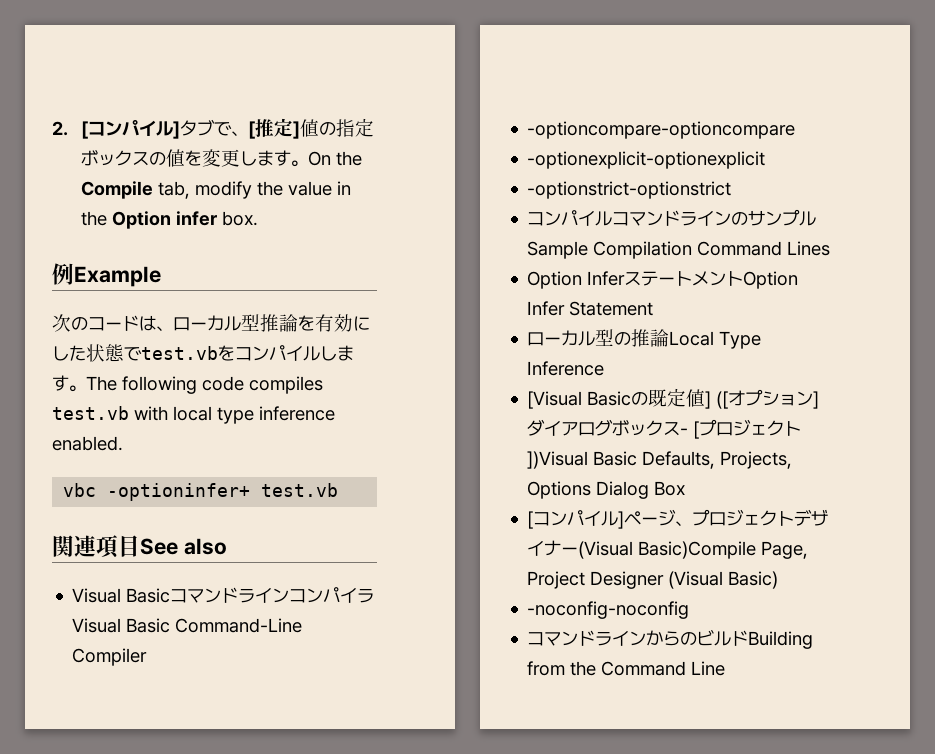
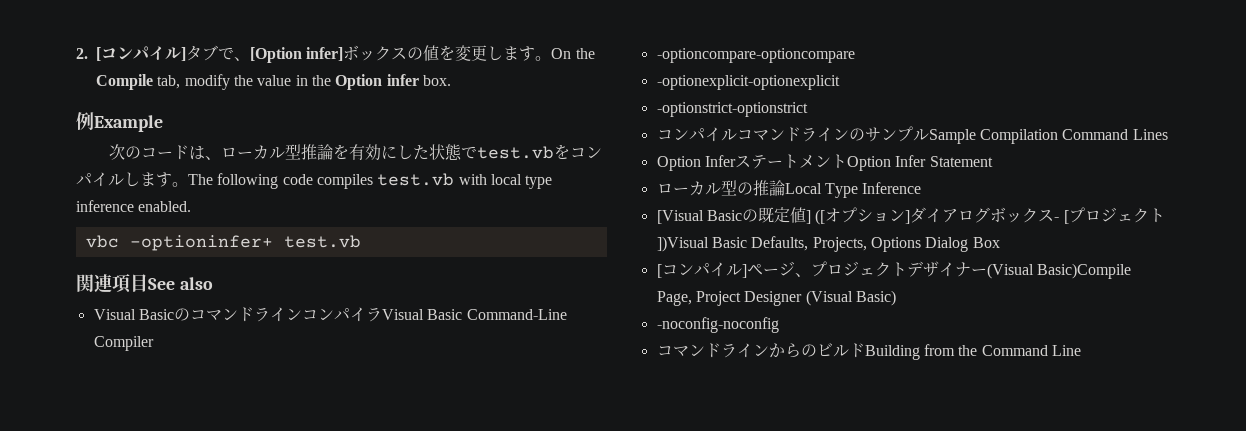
- 2. [コンパイル]タブで、[推定]値の指定ボックスの値を変更します。
+ 2. [コンパイル]タブで、[Option infer]ボックスの値を変更します。
- Visual BasicコマンドラインコンパイラVisual Basic Command-Line Compiler
+ Visual BasicのコマンドラインコンパイラVisual Basic Command-Line Compiler

